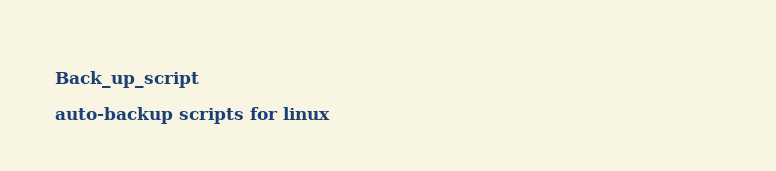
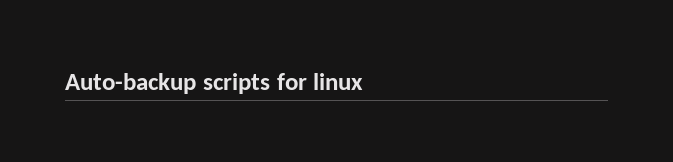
- Back_up_script
- auto-backup scripts for linux
+ Auto-backup scripts for linux

